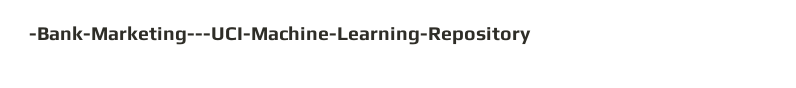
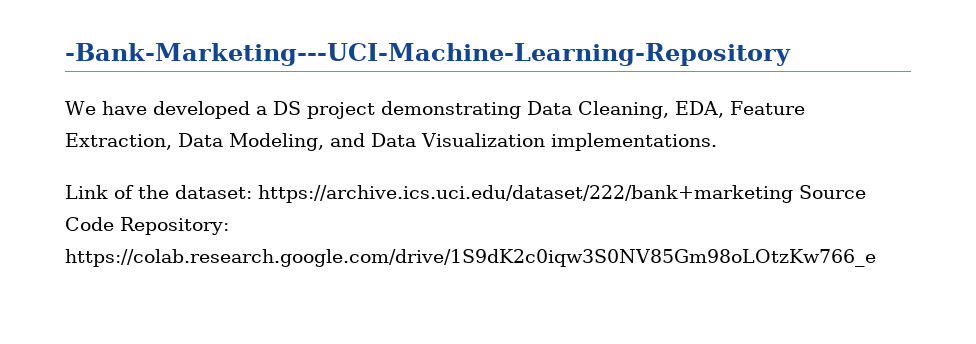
+ We have developed a DS project demonstrating Data Cleaning, EDA, Feature Extraction, Data Modeling, and Data Visualization implementations.
+ Link of the dataset: https://archive.ics.uci.edu/dataset/222/bank+marketing Source Code Repository: https://colab.research.google.com/drive/1S9dK2c0iqw3S0NV85Gm98oLOtzKw766_e

